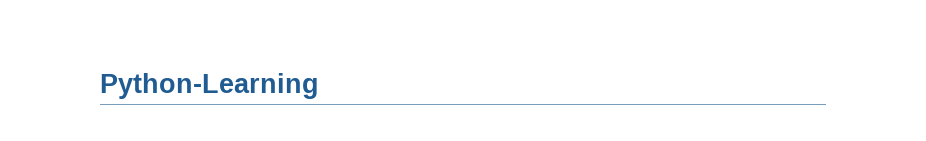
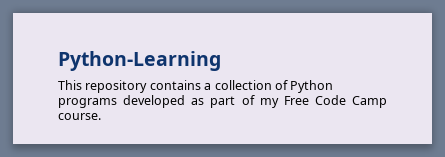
+ This repository contains a collection of Python programs developed as part of my Free Code Camp course.

